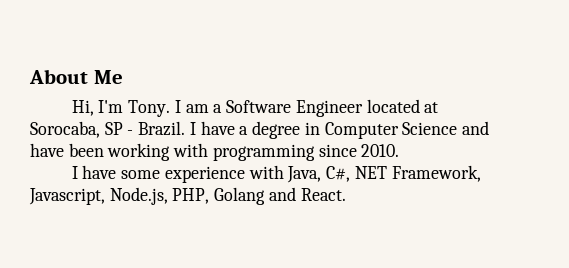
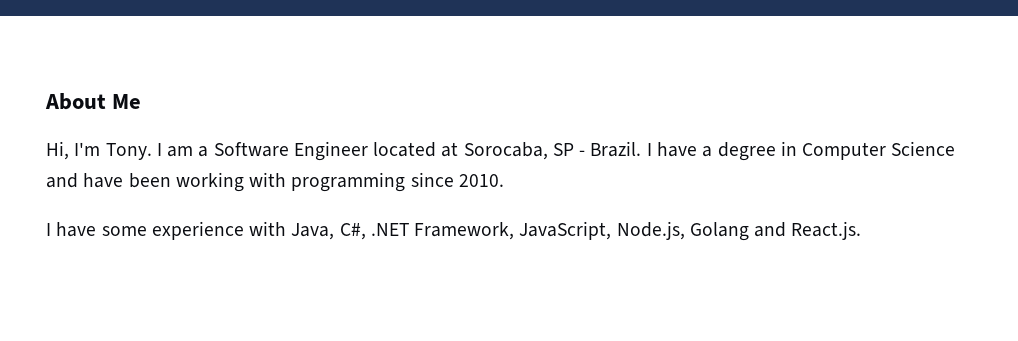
- I have some experience with Java, C#, NET Framework, Javascript, Node.js, PHP, Golang and React.
+ I have some experience with Java, C#, .NET Framework, JavaScript, Node.js, Golang and React.js.

